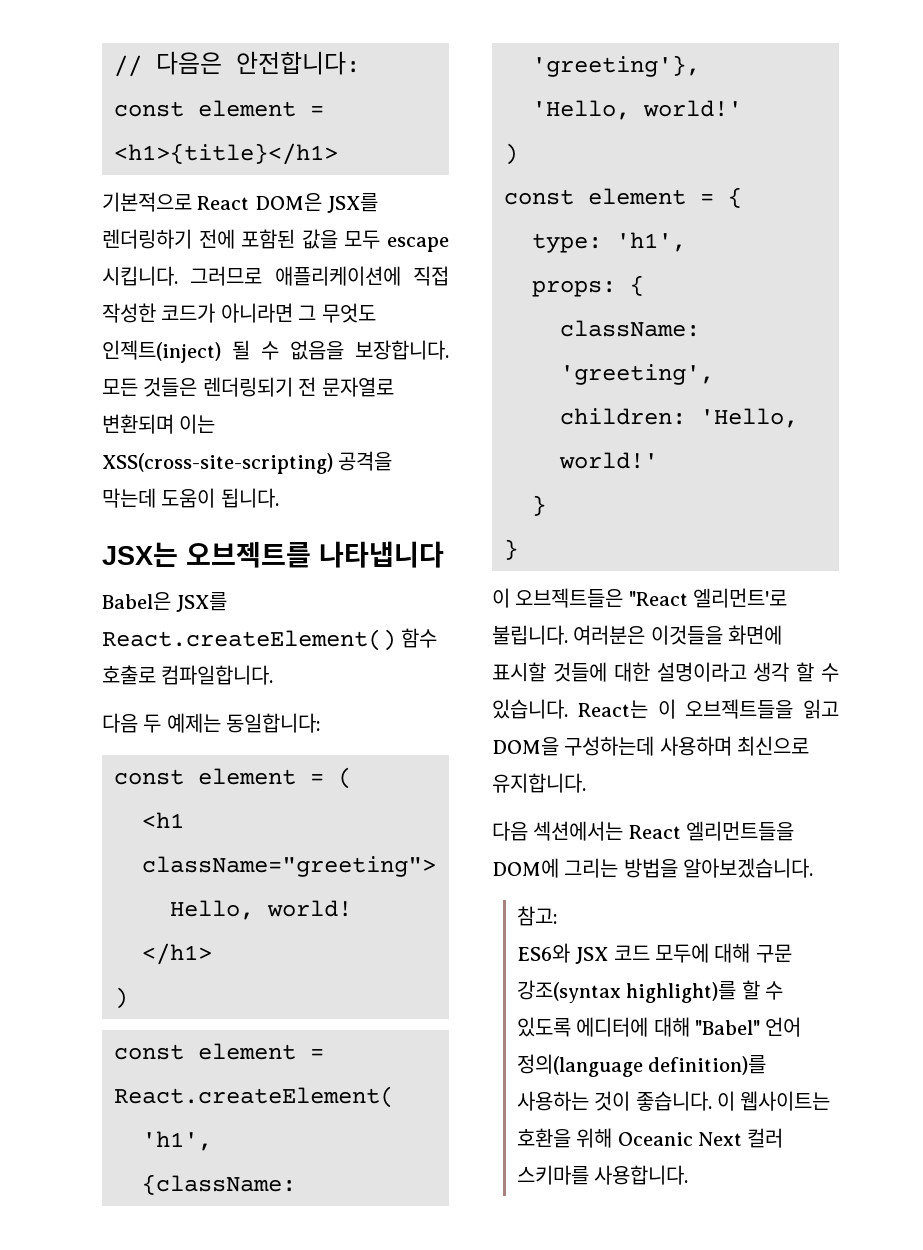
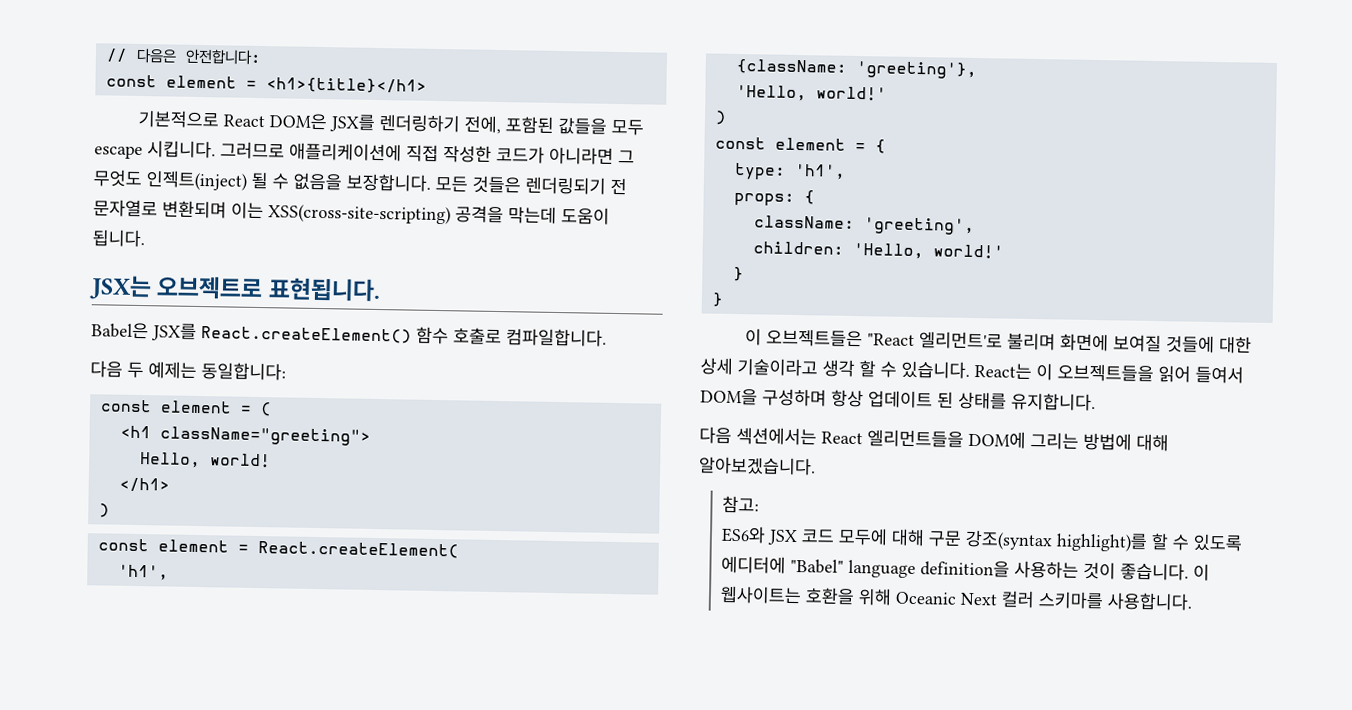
- 기본적으로 React DOM은 JSX를 렌더링하기 전에 포함된 값을 모두 escape 시킵니다.
+ 기본적으로 React DOM은 JSX를 렌더링하기 전에, 포함된 값들을 모두 escape 시킵니다.
- JSX는 오브젝트를 나타냅니다
+ JSX는 오브젝트로 표현됩니다.
- 이 오브젝트들은 "React 엘리먼트'로 불립니다. 여러분은 이것들을 화면에 표시할 것들에 대한 설명이라고 생각 할 수 있습니다.
+ 이 오브젝트들은 "React 엘리먼트'로 불리며 화면에 보여질 것들에 대한 상세 기술이라고 생각 할 수 있습니다.
- React는 이 오브젝트들을 읽고 DOM을 구성하는데 사용하며 최신으로 유지합니다.
+ React는 이 오브젝트들을 읽어 들여서 DOM을 구성하며 항상 업데이트 된 상태를 유지합니다.
- 다음 섹션에서는 React 엘리먼트들을 DOM에 그리는 방법을 알아보겠습니다.
+ 다음 섹션에서는 React 엘리먼트들을 DOM에 그리는 방법에 대해 알아보겠습니다.
- ES6와 JSX 코드 모두에 대해 구문 강조(syntax highlight)를 할 수 있도록 에디터에 대해 "Babel" 언어 정의(language definition)를 사용하는 것이 좋습니다.
+ ES6와 JSX 코드 모두에 대해 구문 강조(syntax highlight)를 할 수 있도록 에디터에 "Babel" language definition을 사용하는 것이 좋습니다.

